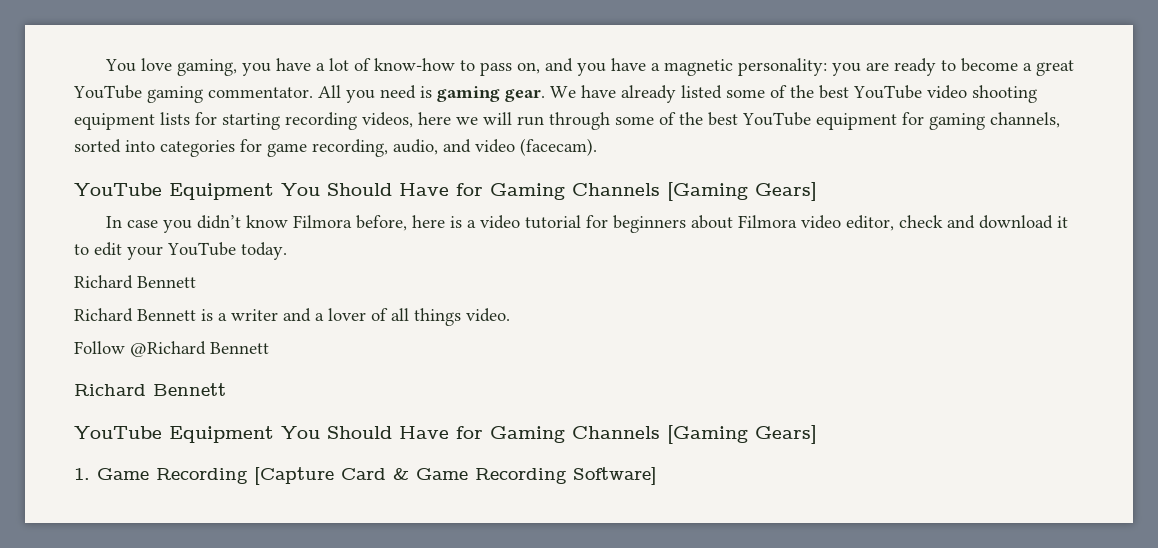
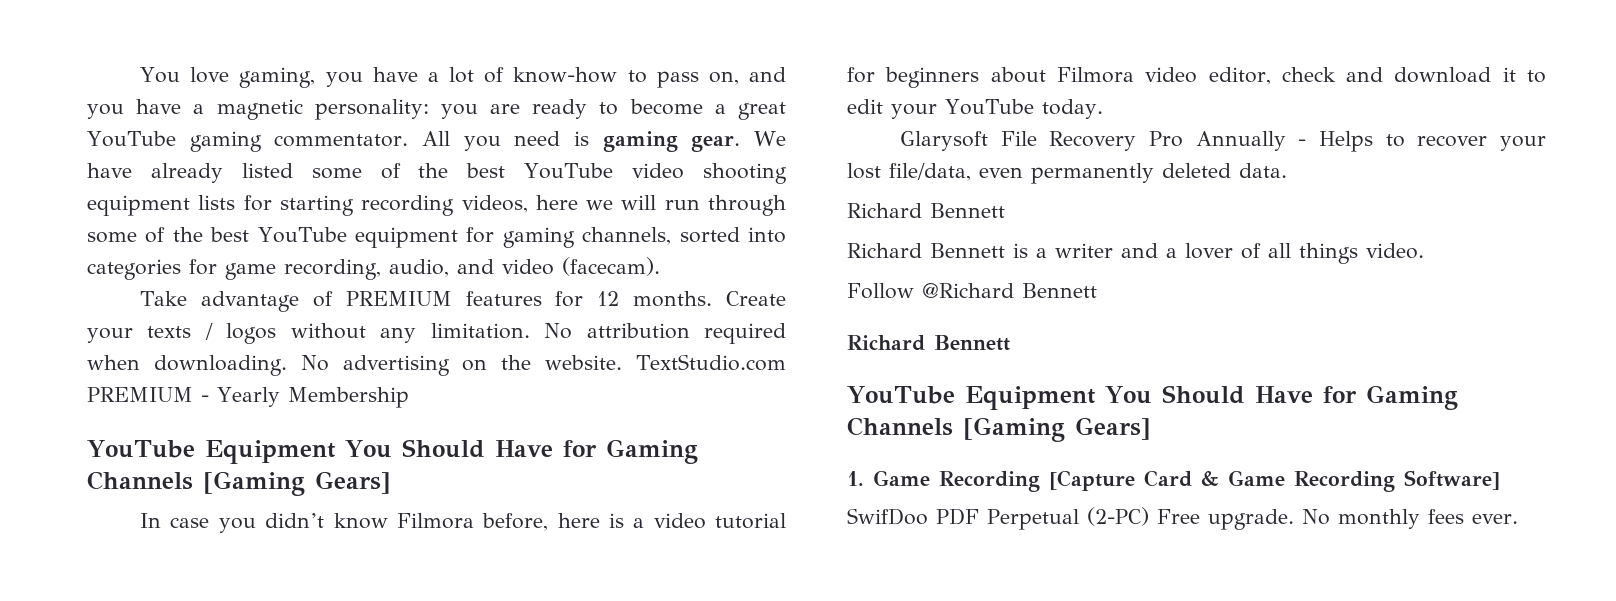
+ Take advantage of PREMIUM features for 12 months. Create your texts / logos without any limitation. No attribution required when downloading. No advertising on the website. TextStudio.com PREMIUM - Yearly Membership
+ Glarysoft File Recovery Pro Annually - Helps to recover your lost file/data, even permanently deleted data.
+ SwifDoo PDF Perpetual (2-PC) Free upgrade. No monthly fees ever.

